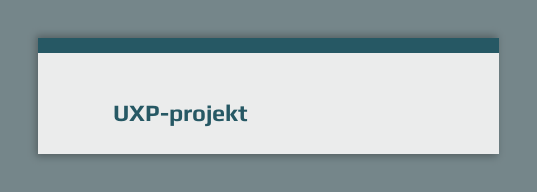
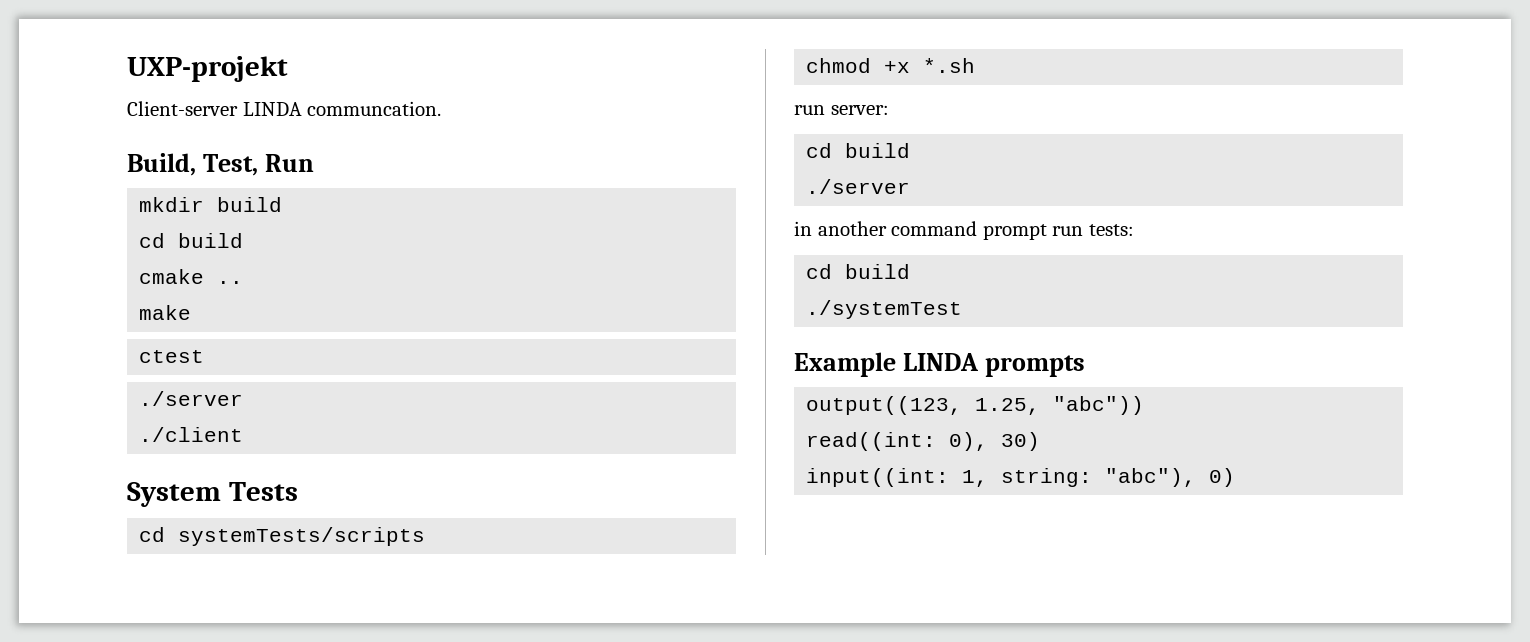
+ Client-server LINDA communcation.
+ Build, Test, Run
+ mkdir build
+ cd build
+ cmake ..
+ make
+ ctest
+ ./server
+ ./client
+ System Tests
+ cd systemTests/scripts
+ chmod +x *.sh
+ run server:
+ cd build
+ ./server
+ in another command prompt run tests:
+ cd build
+ ./systemTest
+ Example LINDA prompts
+ output((123, 1.25, "abc"))
+ read((int: 0), 30)
+ input((int: 1, string: "abc"), 0)

